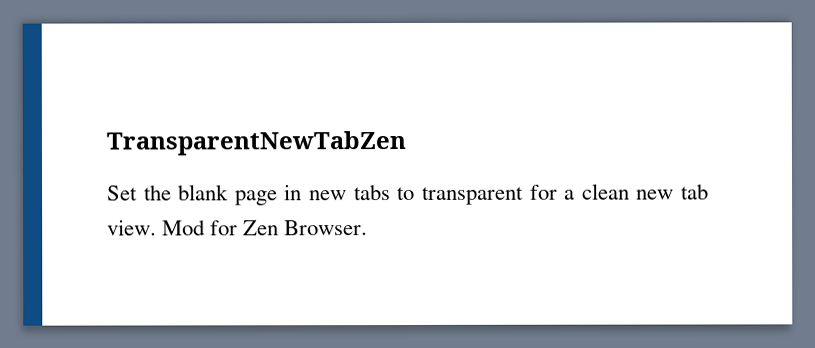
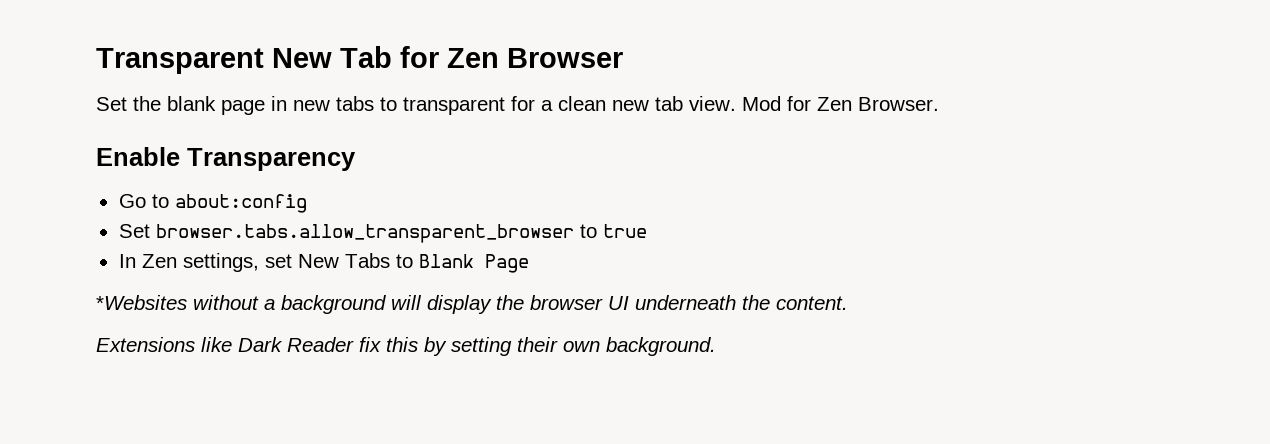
- TransparentNewTabZen
+ Transparent New Tab for Zen Browser
+ Enable Transparency
+ Go to about:config
+ Set browser.tabs.allow_transparent_browser to true
+ In Zen settings, set New Tabs to Blank Page
+ *Websites without a background will display the browser UI underneath the content.
+ Extensions like Dark Reader fix this by setting their own background.

